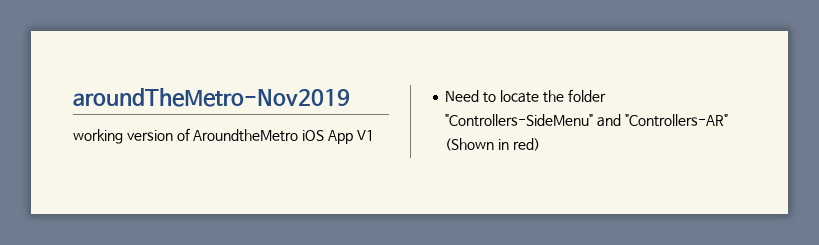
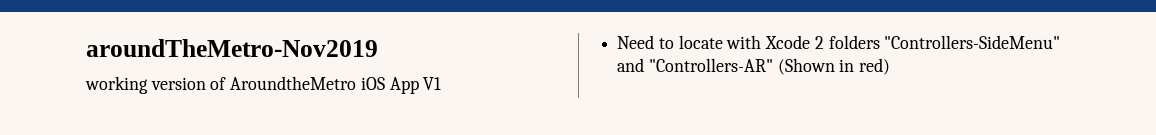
- Need to locate the folder "Controllers-SideMenu" and "Controllers-AR" (Shown in red)
+ Need to locate with Xcode 2 folders "Controllers-SideMenu" and "Controllers-AR" (Shown in red)

